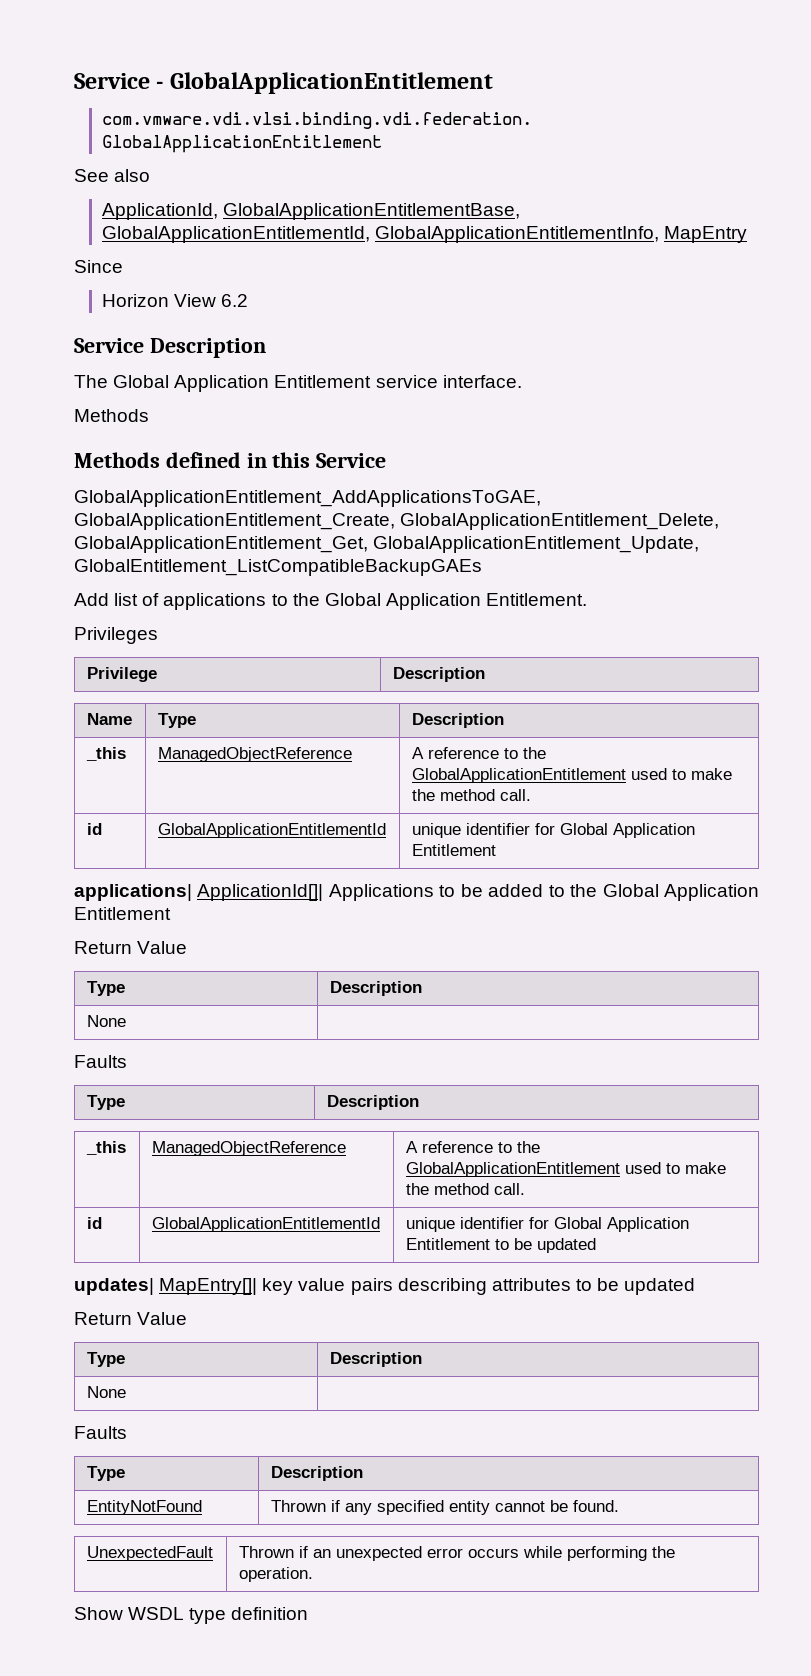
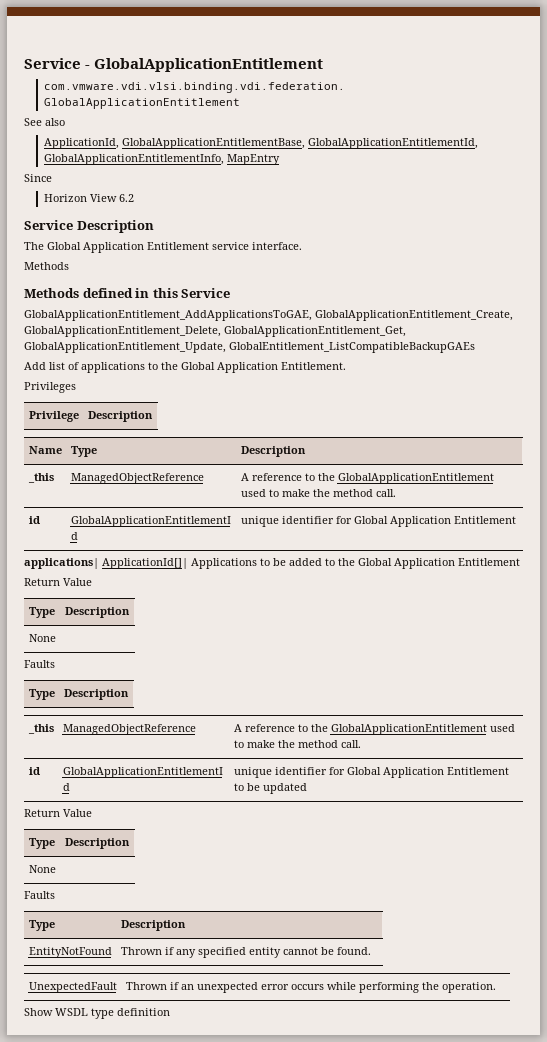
- updates| MapEntry[]| key value pairs describing attributes to be updated

